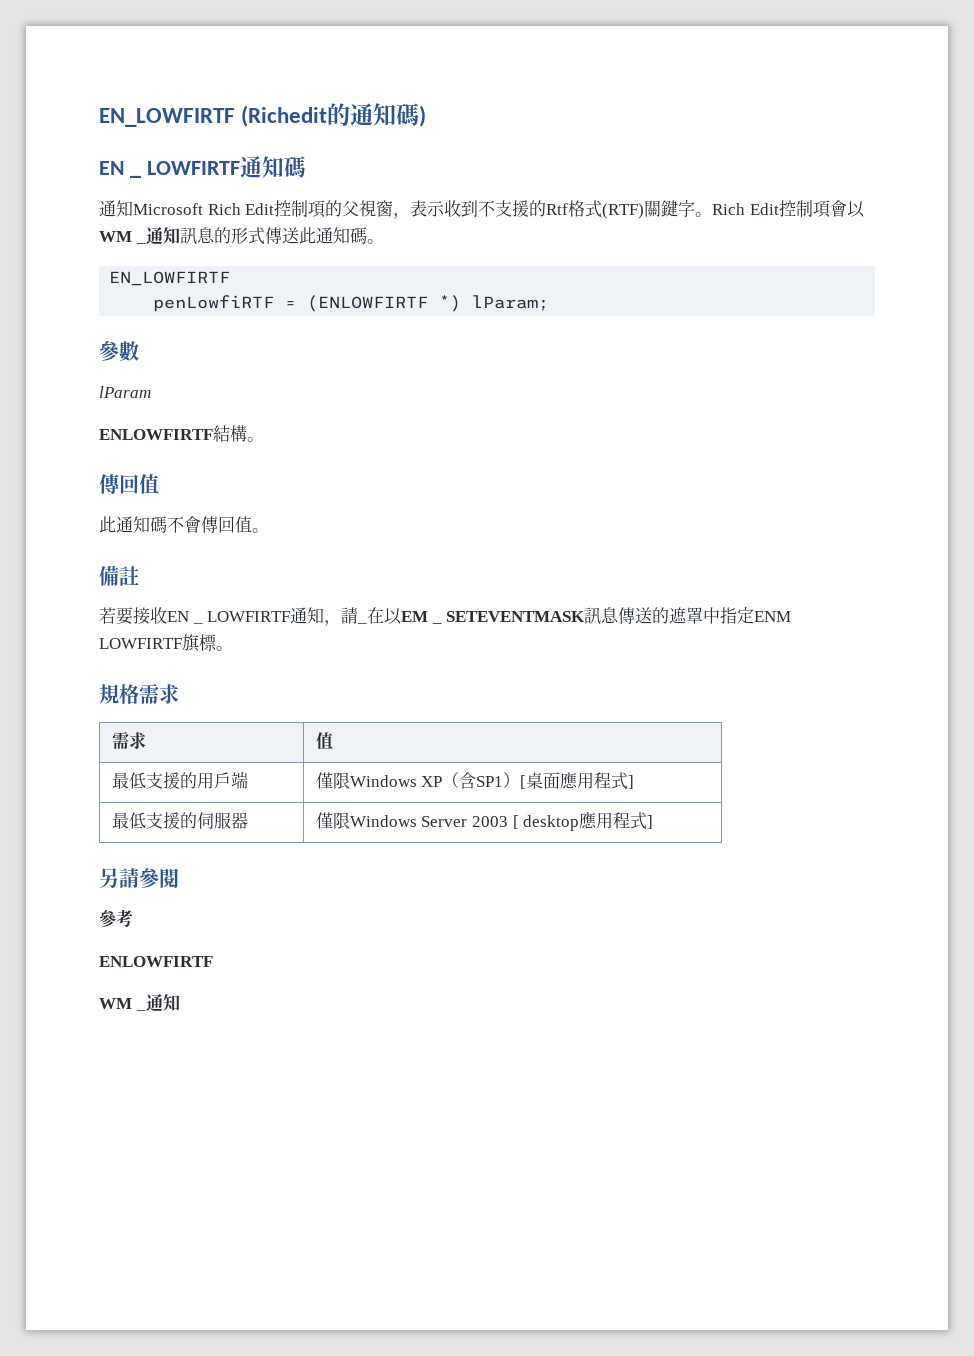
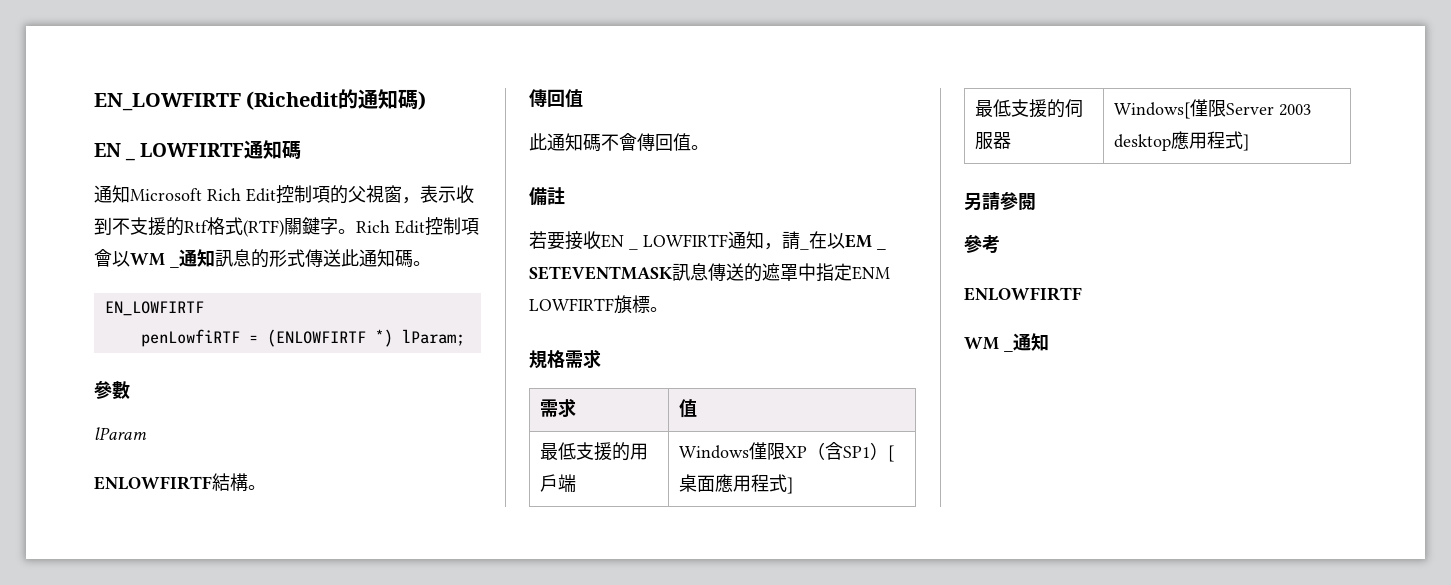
- 最低支援的用戶端 | 僅限Windows XP（含SP1）[桌面應用程式]
+ 最低支援的用戶端 | Windows僅限XP（含SP1）[桌面應用程式]
- 最低支援的伺服器 | 僅限Windows Server 2003 [ desktop應用程式]
+ 最低支援的伺服器 | Windows[僅限Server 2003 desktop應用程式]

